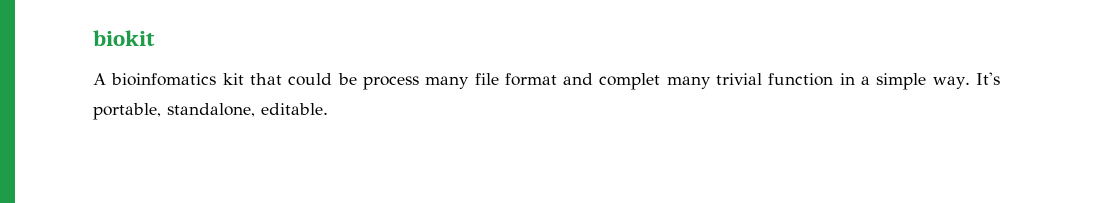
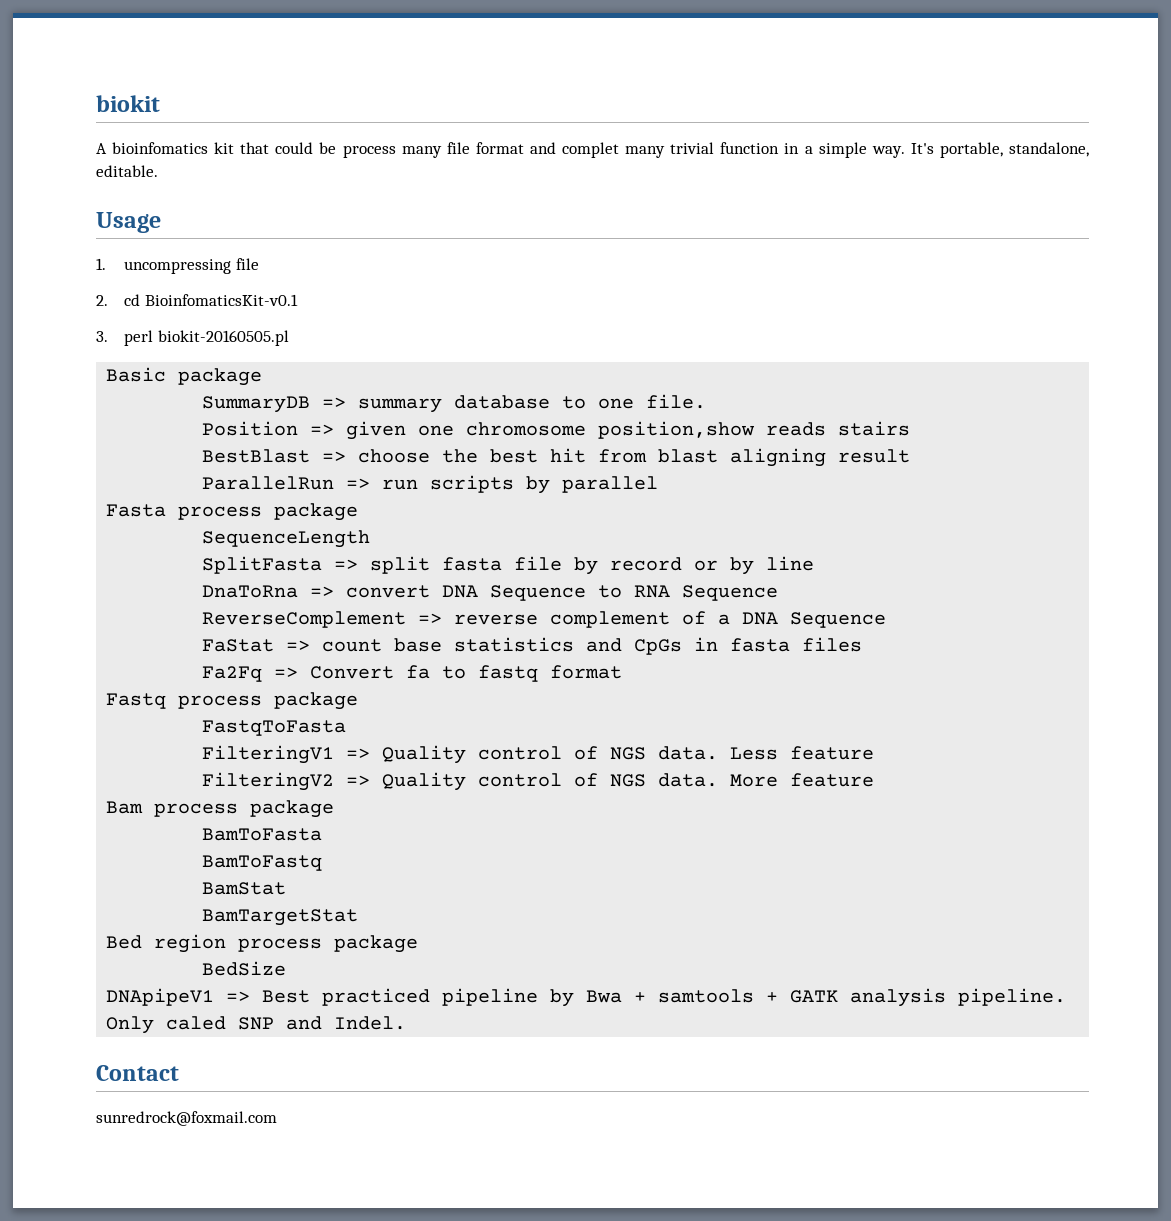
+ Usage
+ 1. uncompressing file
+ 2. cd BioinfomaticsKit-v0.1
+ 3. perl biokit-20160505.pl
+ Basic package
+ SummaryDB => summary database to one file.
+ Position => given one chromosome position,show reads stairs
+ BestBlast => choose the best hit from blast aligning result
+ ParallelRun => run scripts by parallel
+ Fasta process package
+ SequenceLength
+ SplitFasta => split fasta file by record or by line
+ DnaToRna => convert DNA Sequence to RNA Sequence
+ ReverseComplement => reverse complement of a DNA Sequence
+ FaStat => count base statistics and CpGs in fasta files
+ Fa2Fq => Convert fa to fastq format
+ Fastq process package
+ FastqToFasta
+ FilteringV1 => Quality control of NGS data. Less feature
+ FilteringV2 => Quality control of NGS data. More feature
+ Bam process package
+ BamToFasta
+ BamToFastq
+ BamStat
+ BamTargetStat
+ Bed region process package
+ BedSize
+ DNApipeV1 => Best practiced pipeline by Bwa + samtools + GATK analysis pipeline. Only caled SNP and Indel.
+ Contact
+ sunredrock@foxmail.com

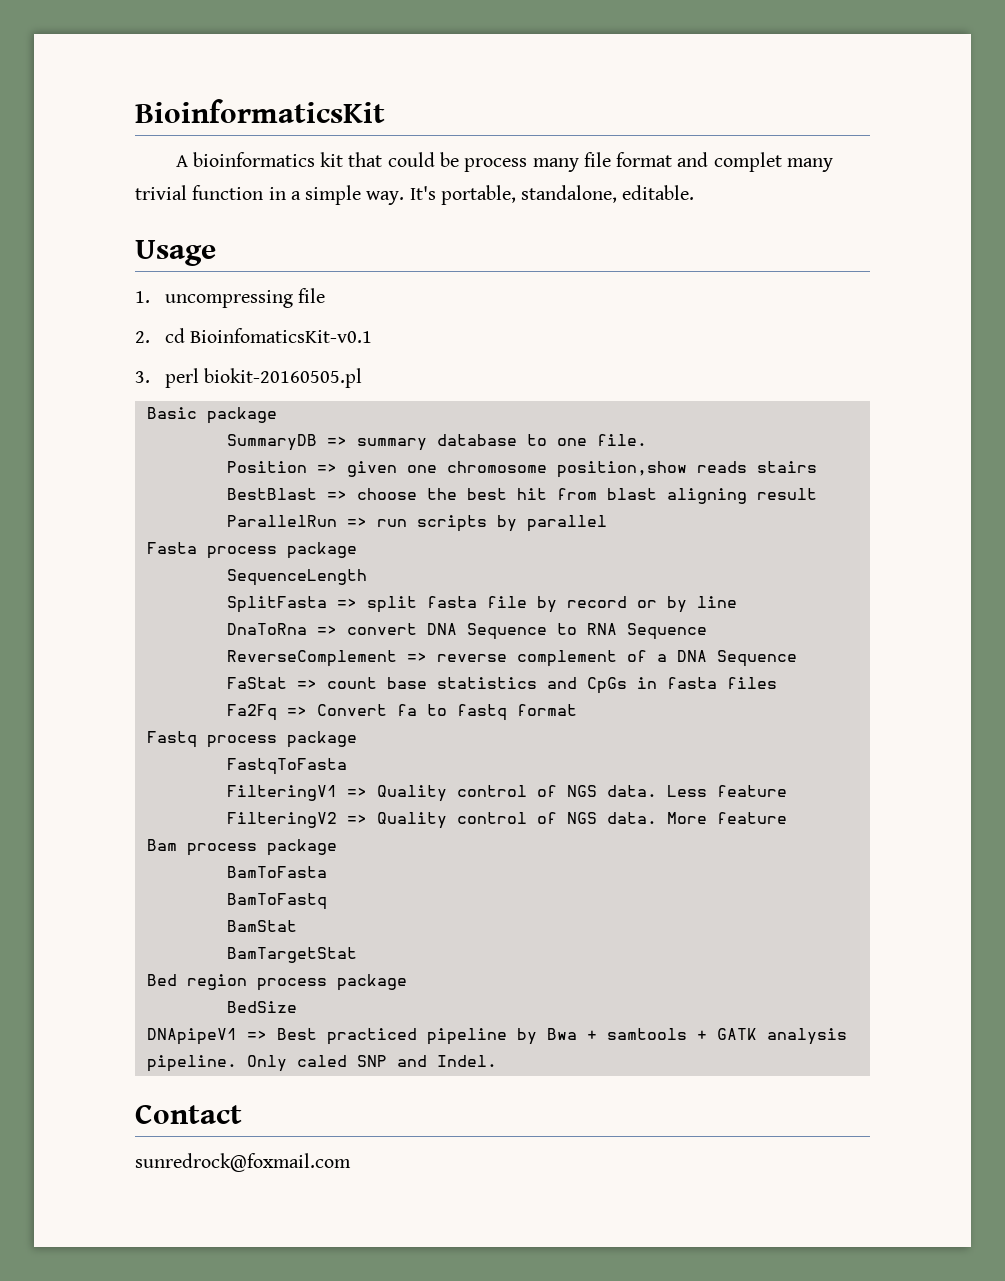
- biokit
+ BioinformaticsKit
- A bioinfomatics kit that could be process many file format and complet many trivial function in a simple way.
+ A bioinformatics kit that could be process many file format and complet many trivial function in a simple way.

